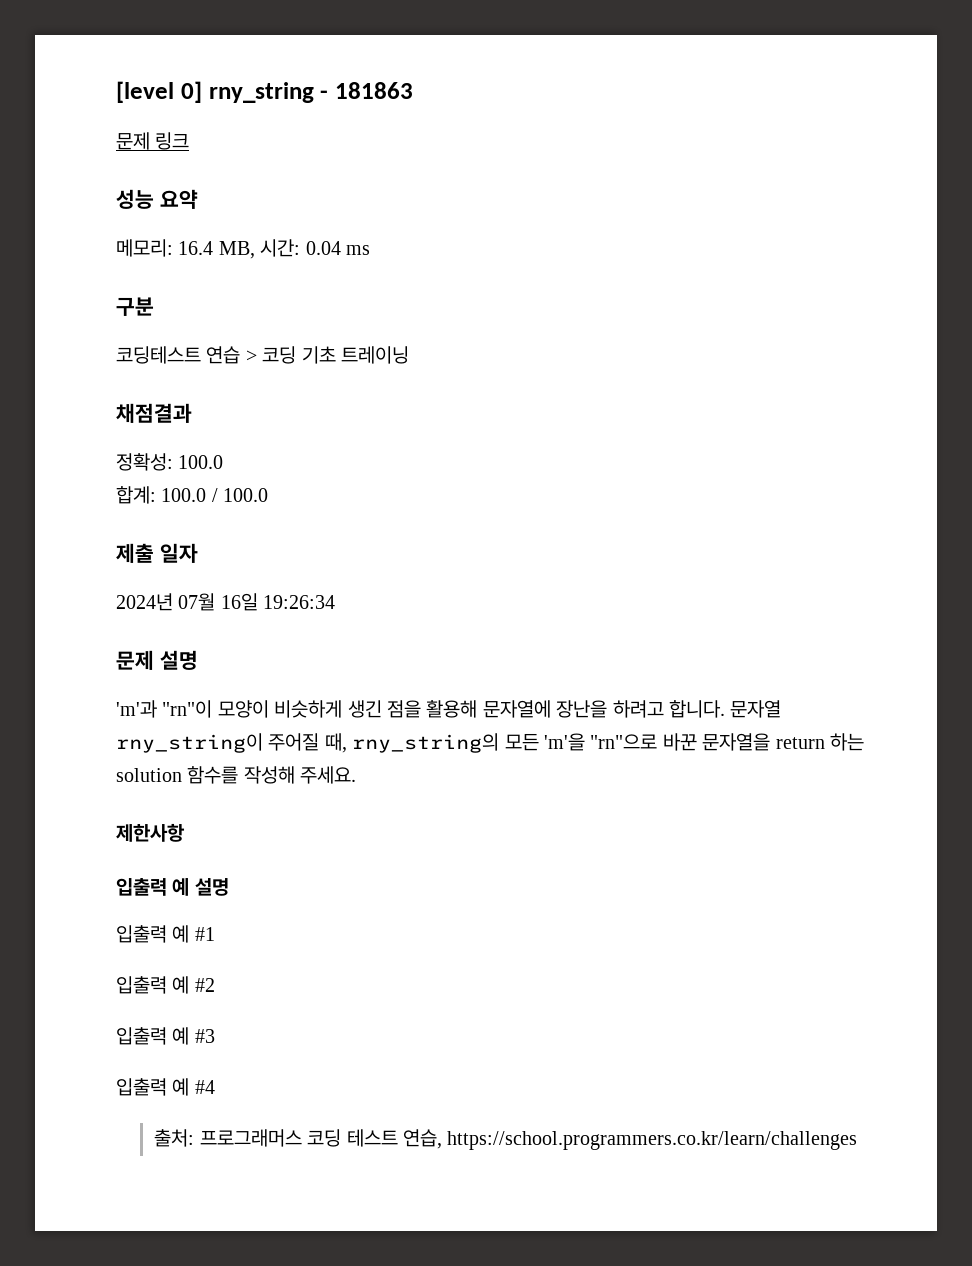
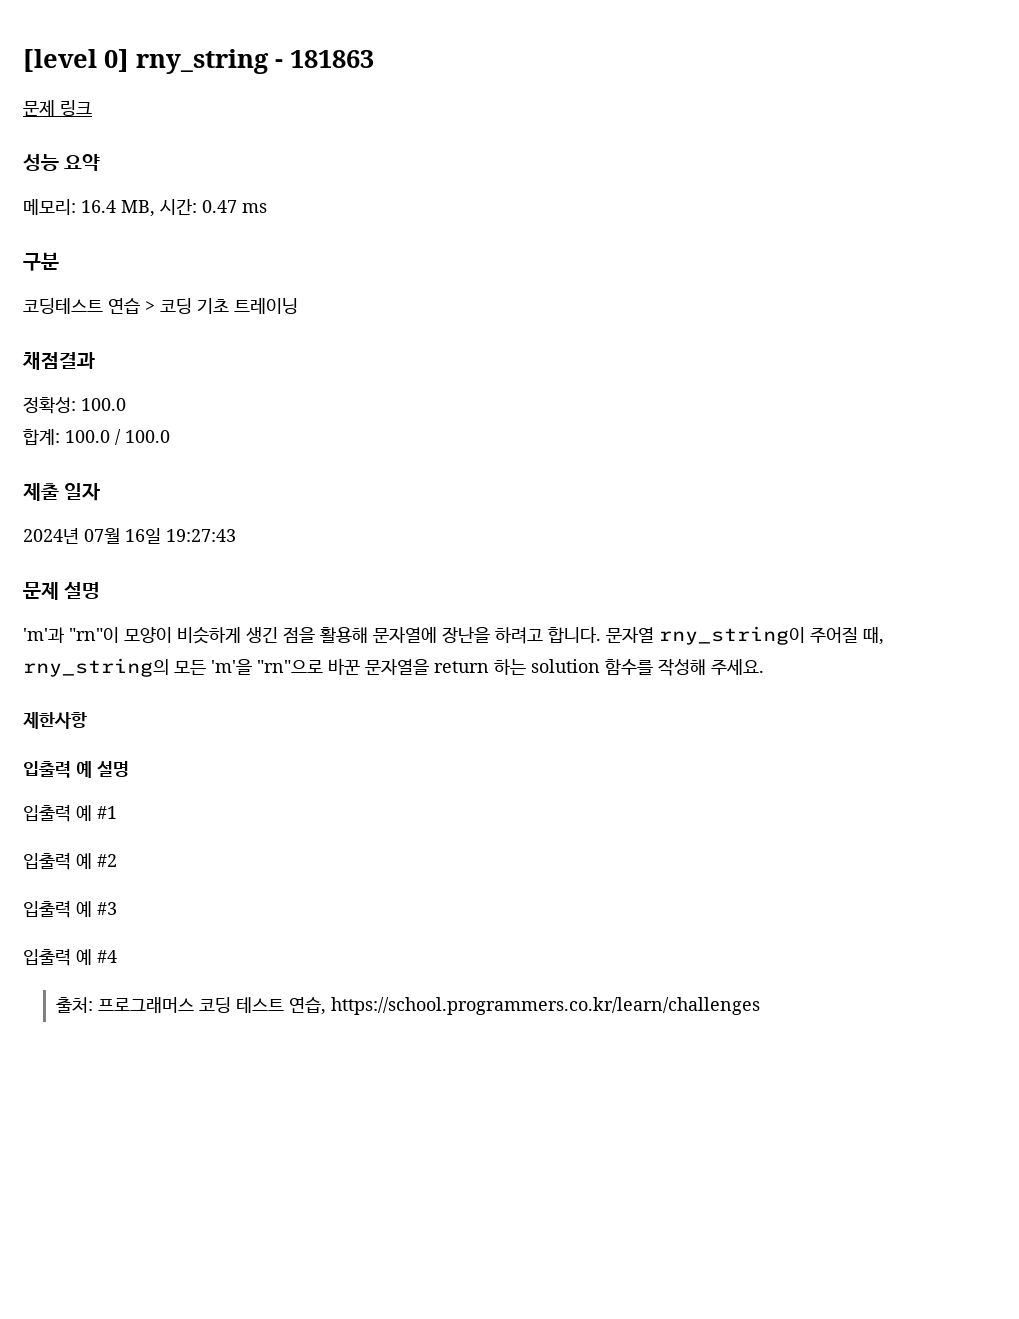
- 메모리: 16.4 MB, 시간: 0.04 ms
+ 메모리: 16.4 MB, 시간: 0.47 ms
- 2024년 07월 16일 19:26:34
+ 2024년 07월 16일 19:27:43

